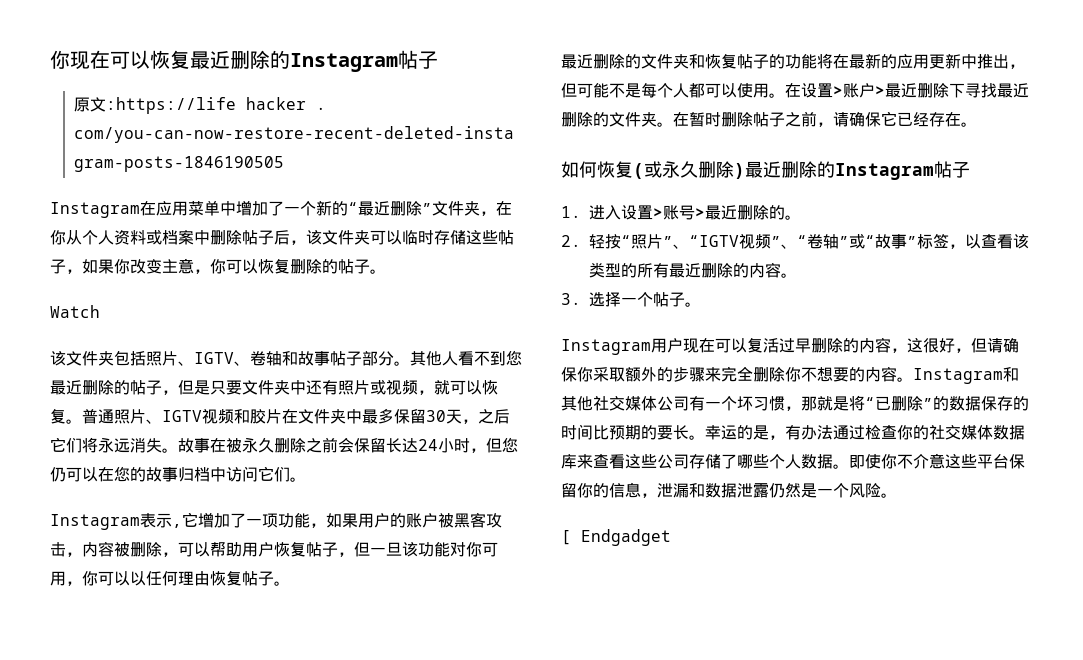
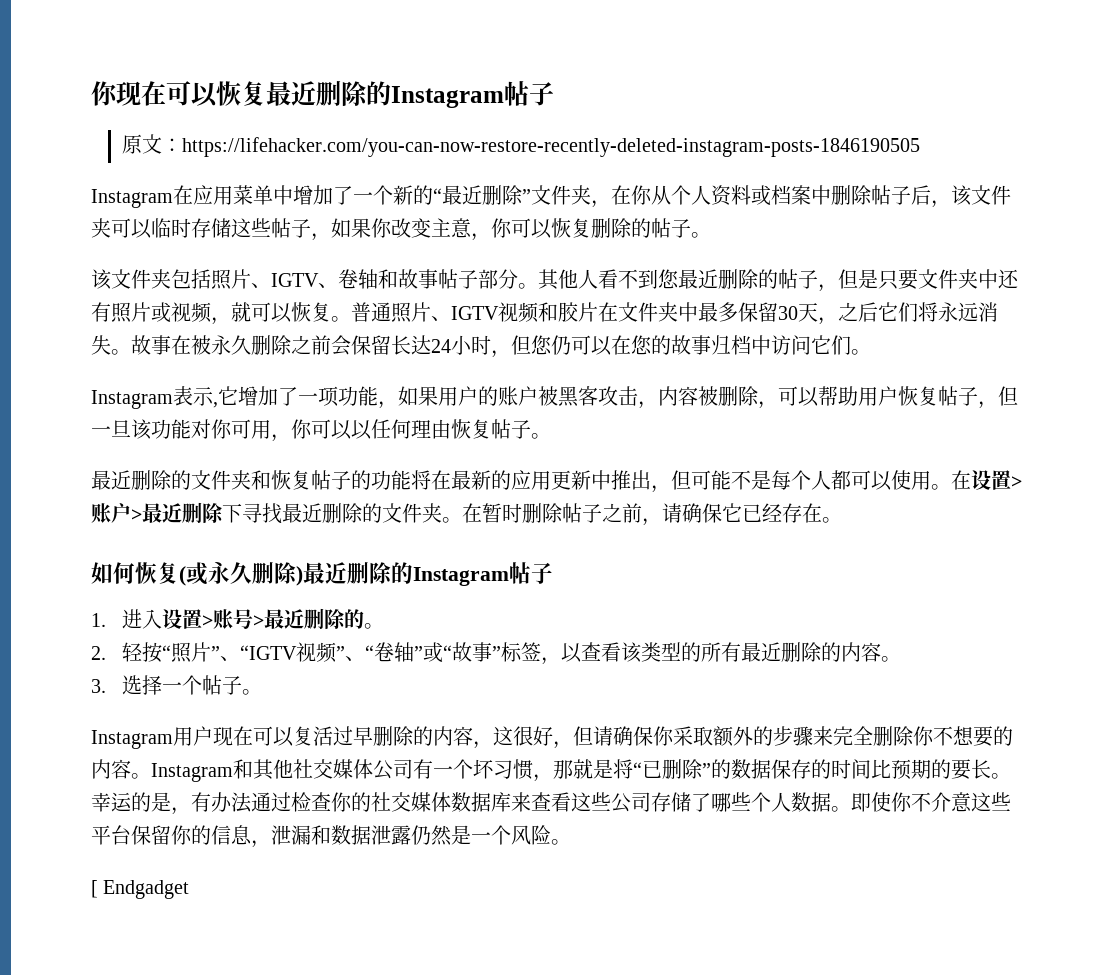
- 原文:https://life hacker . com/you-can-now-restore-recent-deleted-insta gram-posts-1846190505
+ 原文：https://lifehacker.com/you-can-now-restore-recently-deleted-instagram-posts-1846190505
- Watch

